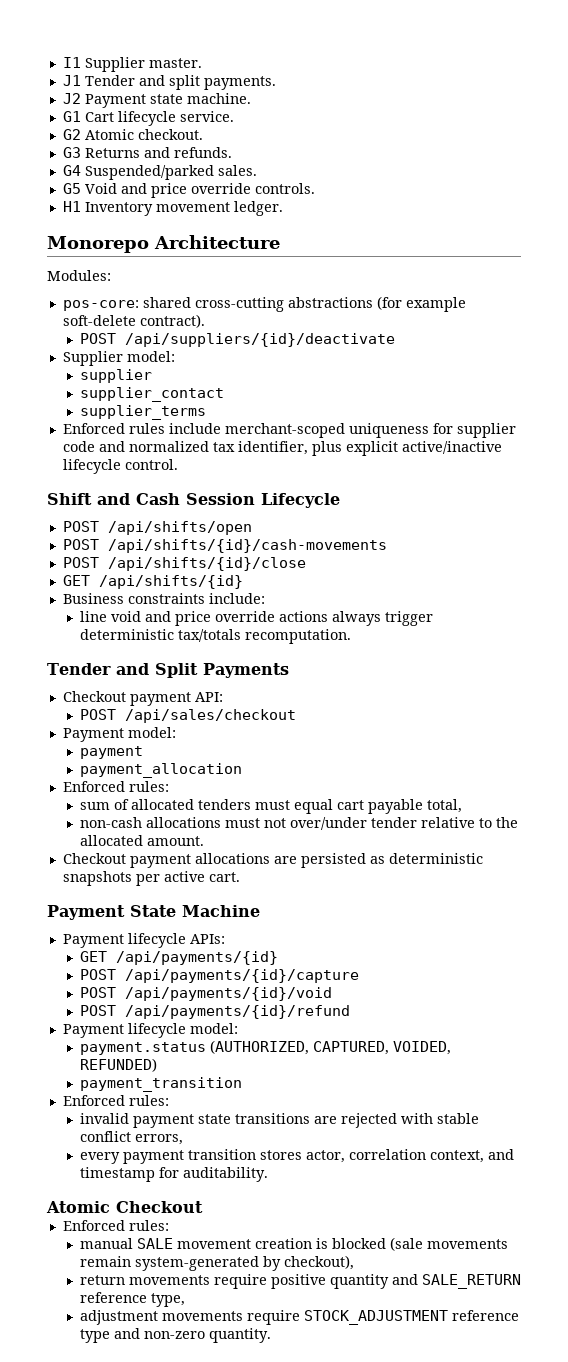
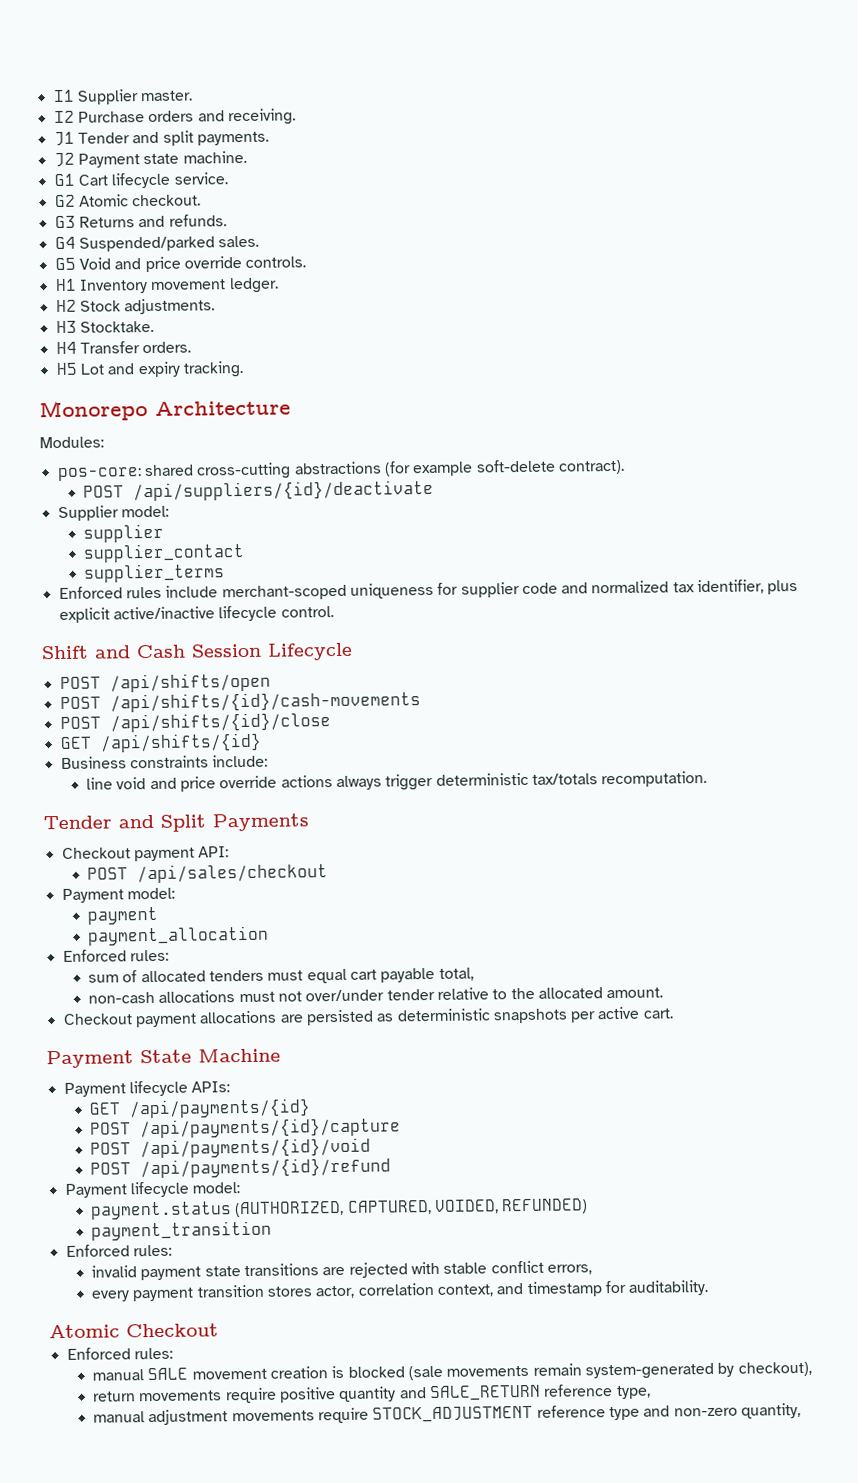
+ I2 Purchase orders and receiving.
+ H2 Stock adjustments.
+ H3 Stocktake.
+ H4 Transfer orders.
+ H5 Lot and expiry tracking.
- adjustment movements require STOCK_ADJUSTMENT reference type and non-zero quantity.
+ manual adjustment movements require STOCK_ADJUSTMENT reference type and non-zero quantity,

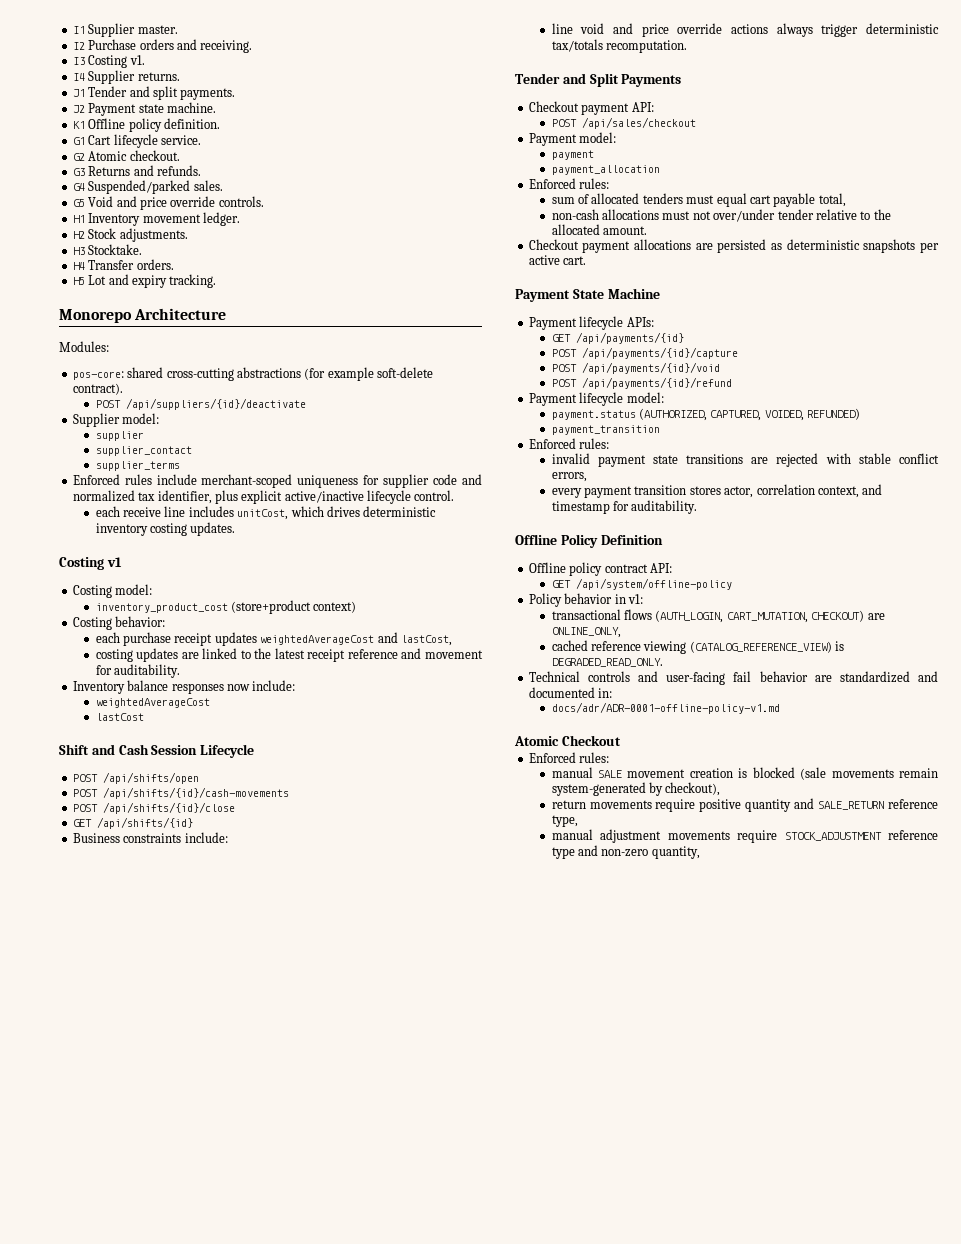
+ I3 Costing v1.
+ I4 Supplier returns.
+ K1 Offline policy definition.
+ each receive line includes unitCost, which drives deterministic inventory costing updates.
+ Costing v1
+ Costing model:
+ inventory_product_cost (store+product context)
+ Costing behavior:
+ each purchase receipt updates weightedAverageCost and lastCost,
+ costing updates are linked to the latest receipt reference and movement for auditability.
+ Inventory balance responses now include:
+ weightedAverageCost
+ lastCost
+ Offline Policy Definition
+ Offline policy contract API:
+ GET /api/system/offline-policy
+ Policy behavior in v1:
+ transactional flows (AUTH_LOGIN, CART_MUTATION, CHECKOUT) are ONLINE_ONLY,
+ cached reference viewing (CATALOG_REFERENCE_VIEW) is DEGRADED_READ_ONLY.
+ Technical controls and user-facing fail behavior are standardized and documented in:
+ docs/adr/ADR-0001-offline-policy-v1.md

